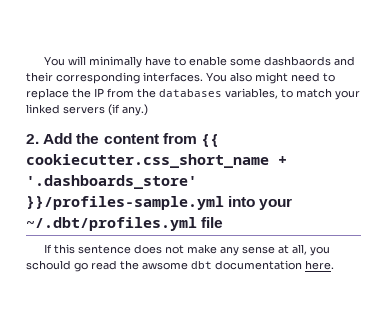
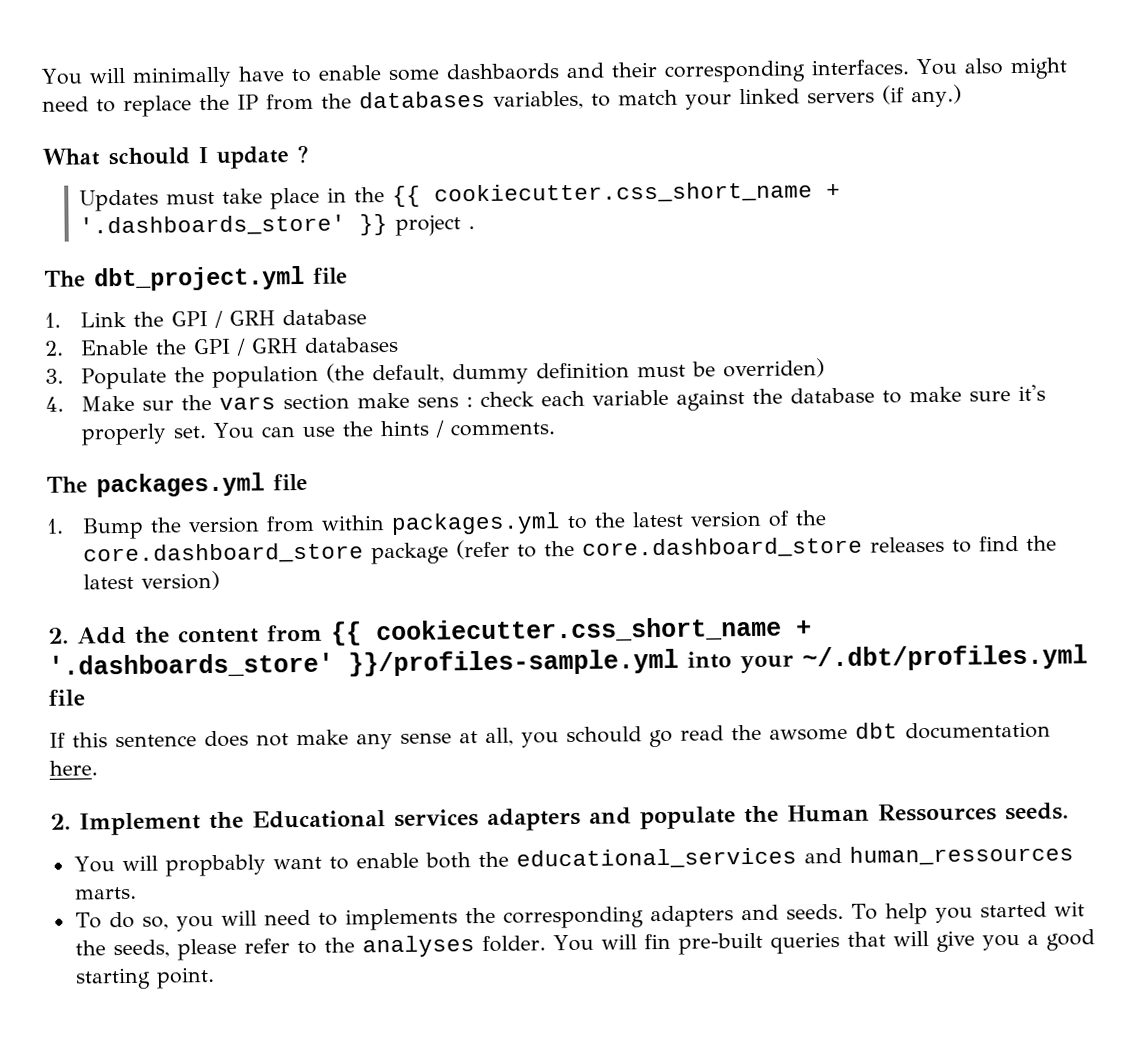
+ What schould I update ?
+ Updates must take place in the {{ cookiecutter.css_short_name + '.dashboards_store' }} project .
+ The dbt_project.yml file
+ 1. Link the GPI / GRH database
+ 2. Enable the GPI / GRH databases
+ 3. Populate the population (the default, dummy definition must be overriden)
+ 4. Make sur the vars section make sens : check each variable against the database to make sure it's properly set. You can use the hints / comments.
+ The packages.yml file
+ 1. Bump the version from within packages.yml to the latest version of the core.dashboard_store package (refer to the core.dashboard_store releases to find the latest version)
+ 2. Implement the Educational services adapters and populate the Human Ressources seeds.
+ You will propbably want to enable both the educational_services and human_ressources marts.
+ To do so, you will need to implements the corresponding adapters and seeds. To help you started wit the seeds, please refer to the analyses folder. You will fin pre-built queries that will give you a good starting point.

